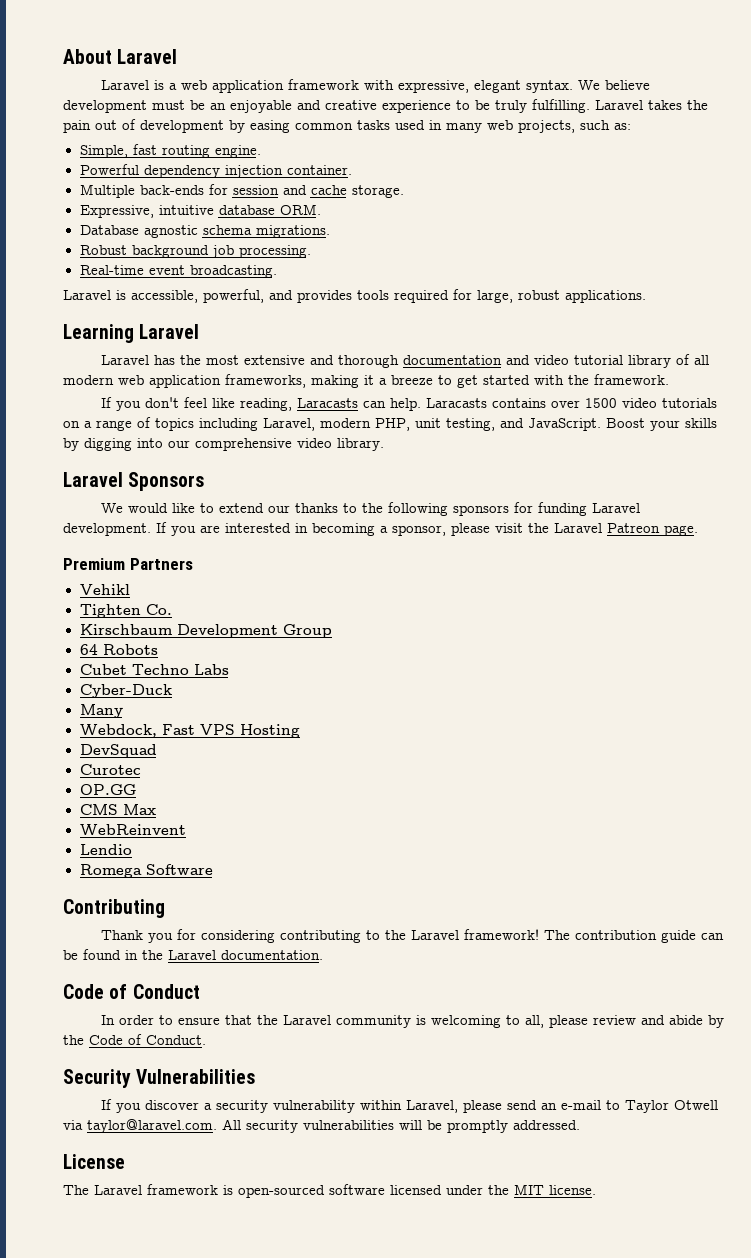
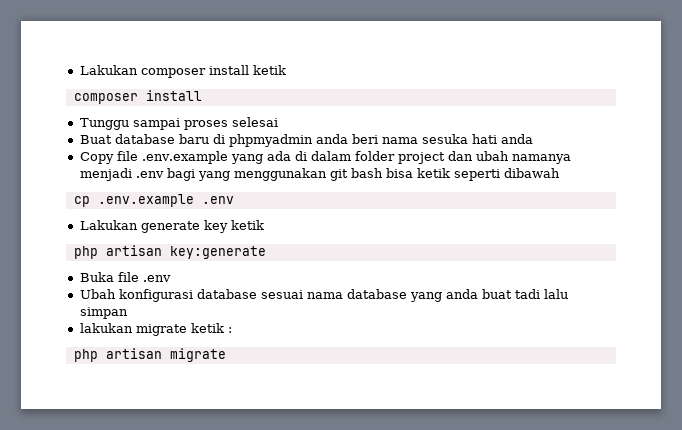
- About Laravel
- Laravel is a web application framework with expressive, elegant syntax. We believe development must be an enjoyable and creative experience to be truly fulfilling. Laravel takes the pain out of development by easing common tasks used in many web projects, such as:
- Simple, fast routing engine.
- Powerful dependency injection container.
- Multiple back-ends for session and cache storage.
- Expressive, intuitive database ORM.
- Database agnostic schema migrations.
- Robust background job processing.
- Real-time event broadcasting.
- Laravel is accessible, powerful, and provides tools required for large, robust applications.
- Learning Laravel
- Laravel has the most extensive and thorough documentation and video tutorial library of all modern web application frameworks, making it a breeze to get started with the framework.
- If you don't feel like reading, Laracasts can help. Laracasts contains over 1500 video tutorials on a range of topics including Laravel, modern PHP, unit testing, and JavaScript. Boost your skills by digging into our comprehensive video library.
- Laravel Sponsors
- We would like to extend our thanks to the following sponsors for funding Laravel development. If you are interested in becoming a sponsor, please visit the Laravel Patreon page.
- Premium Partners
- Vehikl
- Tighten Co.
- Kirschbaum Development Group
- 64 Robots
- Cubet Techno Labs
- Cyber-Duck
- Many
- Webdock, Fast VPS Hosting
- DevSquad
- Curotec
- OP.GG
- CMS Max
- WebReinvent
- Lendio
- Romega Software
- Contributing
- Thank you for considering contributing to the Laravel framework! The contribution guide can be found in the Laravel documentation.
- Code of Conduct
- In order to ensure that the Laravel community is welcoming to all, please review and abide by the Code of Conduct.
- Security Vulnerabilities
- If you discover a security vulnerability within Laravel, please send an e-mail to Taylor Otwell via taylor@laravel.com. All security vulnerabilities will be promptly addressed.
- License
- The Laravel framework is open-sourced software licensed under the MIT license.
+ Lakukan composer install ketik
+ composer install
+ Tunggu sampai proses selesai
+ Buat database baru di phpmyadmin anda beri nama sesuka hati anda
+ Copy file .env.example yang ada di dalam folder project dan ubah namanya menjadi .env bagi yang menggunakan git bash bisa ketik seperti dibawah
+ cp .env.example .env
+ Lakukan generate key ketik
+ php artisan key:generate
+ Buka file .env
+ Ubah konfigurasi database sesuai nama database yang anda buat tadi lalu simpan
+ lakukan migrate ketik :
+ php artisan migrate

